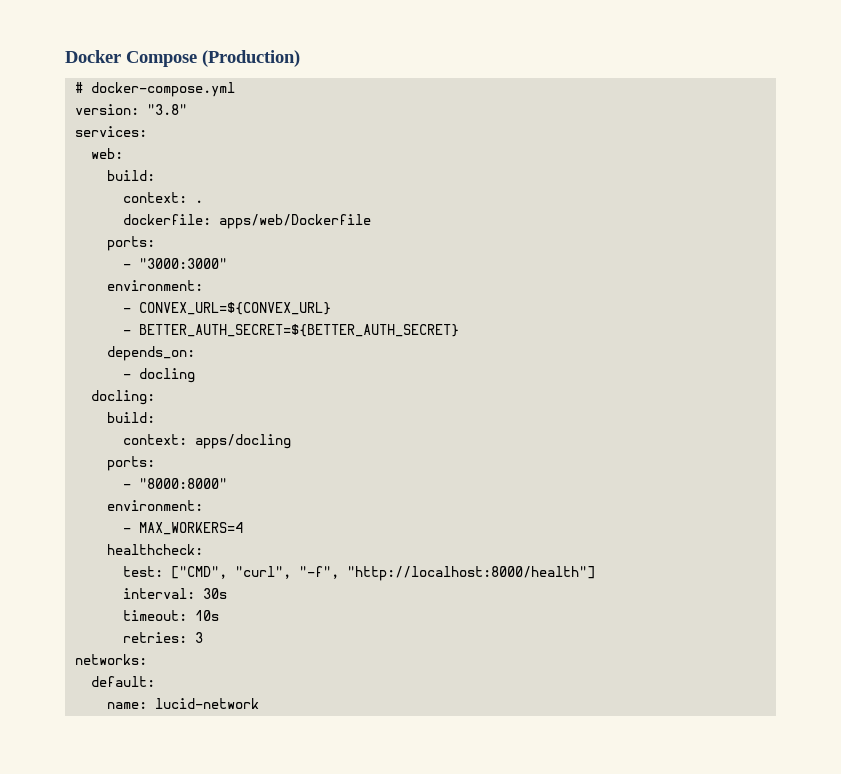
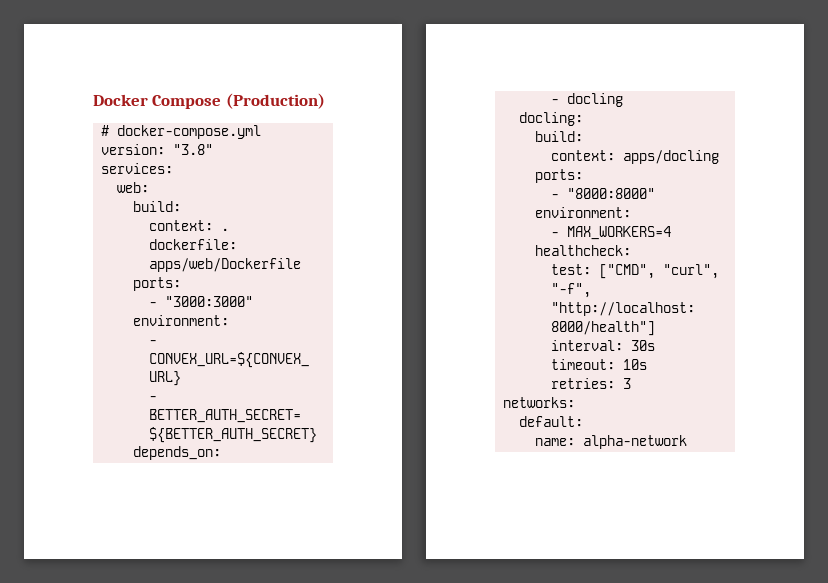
- name: lucid-network
+ name: alpha-network

